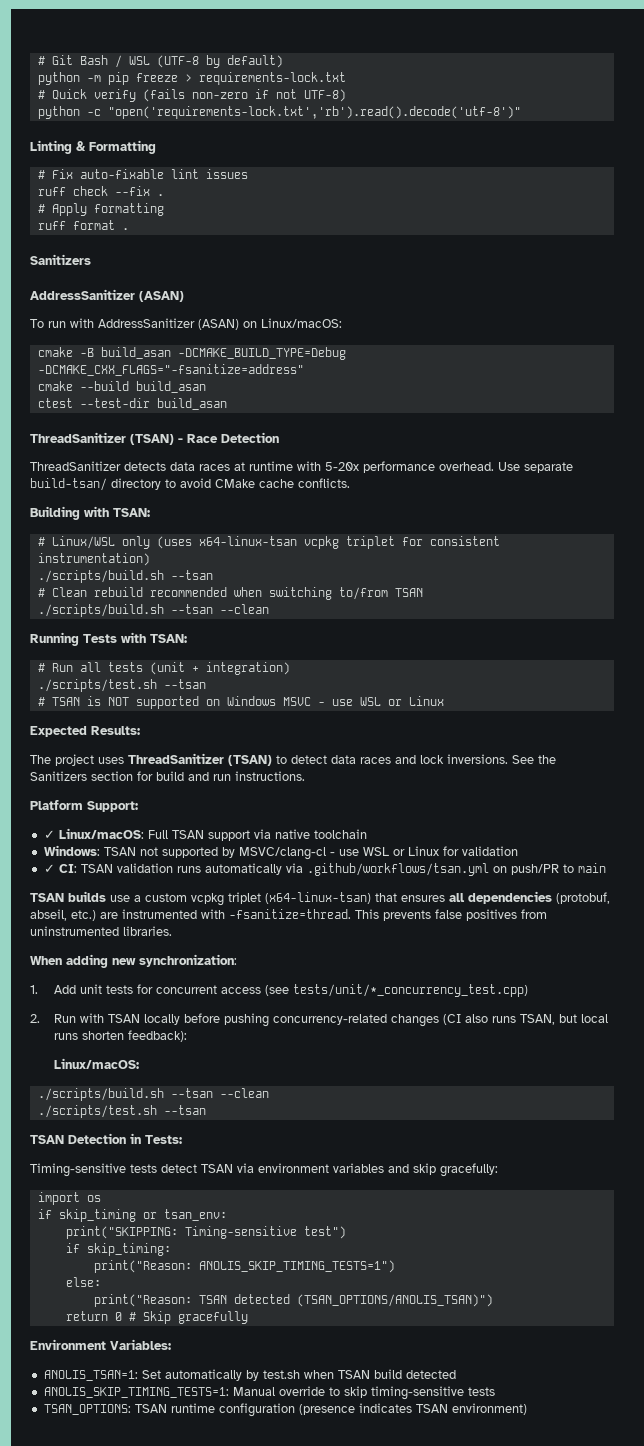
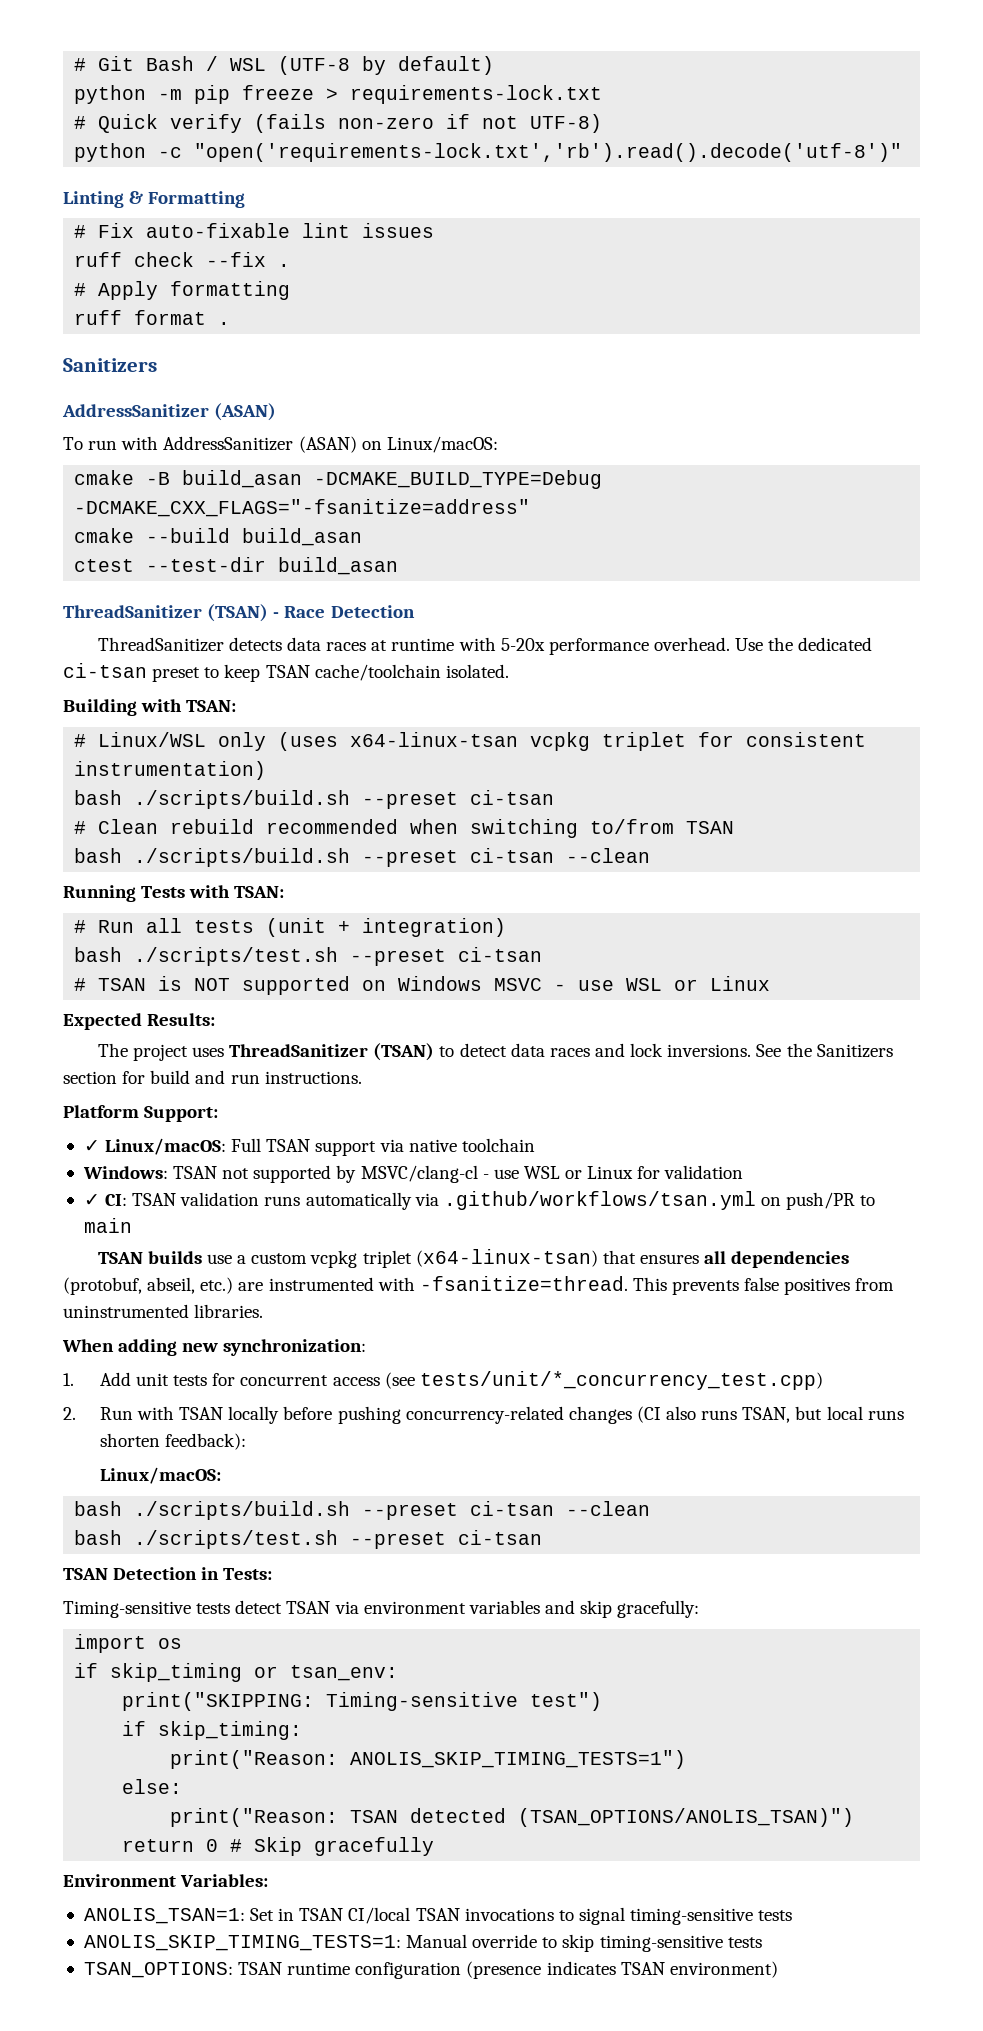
- Use separate build-tsan/ directory to avoid CMake cache conflicts.
+ Use the dedicated ci-tsan preset to keep TSAN cache/toolchain isolated.
  # Linux/WSL only (uses x64-linux-tsan vcpkg triplet for consistent instrumentation)
- ./scripts/build.sh --tsan
+ bash ./scripts/build.sh --preset ci-tsan
  # Clean rebuild recommended when switching to/from TSAN
- ./scripts/build.sh --tsan --clean
+ bash ./scripts/build.sh --preset ci-tsan --clean
  # Run all tests (unit + integration)
- ./scripts/test.sh --tsan
+ bash ./scripts/test.sh --preset ci-tsan
  2. Run with TSAN locally before pushing concurrency-related changes (CI also runs TSAN, but local runs shorten feedback):
  Linux/macOS:
- ./scripts/build.sh --tsan --clean
- ./scripts/test.sh --tsan
+ bash ./scripts/build.sh --preset ci-tsan --clean
+ bash ./scripts/test.sh --preset ci-tsan
- ANOLIS_TSAN=1: Set automatically by test.sh when TSAN build detected
+ ANOLIS_TSAN=1: Set in TSAN CI/local TSAN invocations to signal timing-sensitive tests

